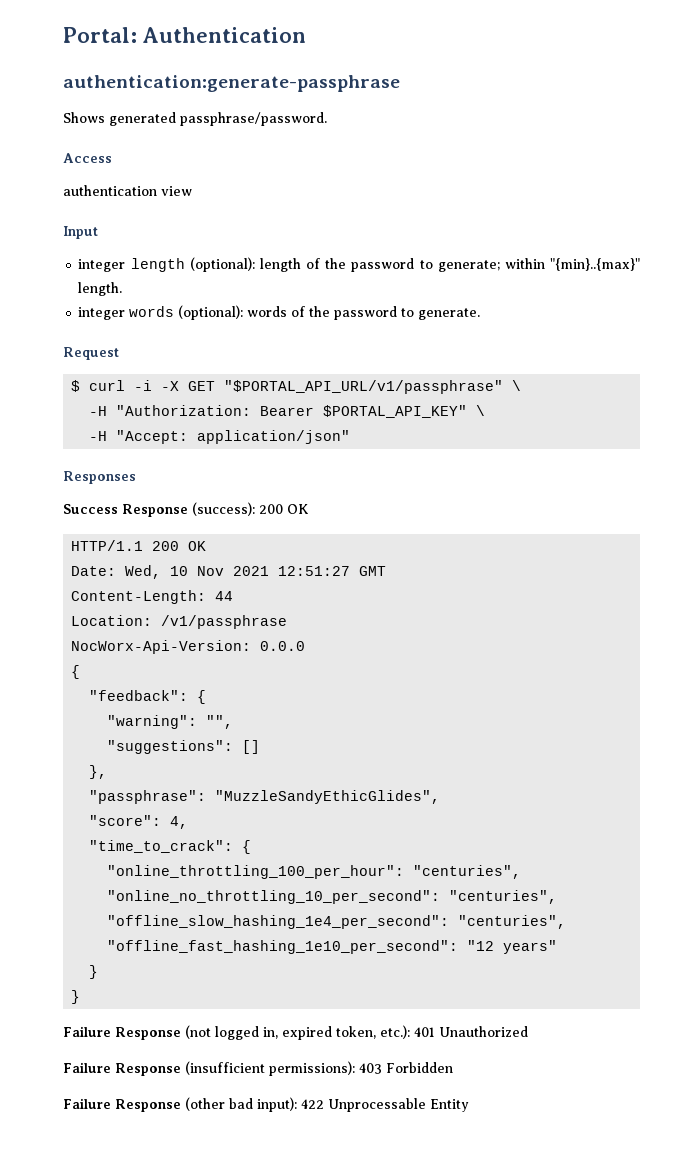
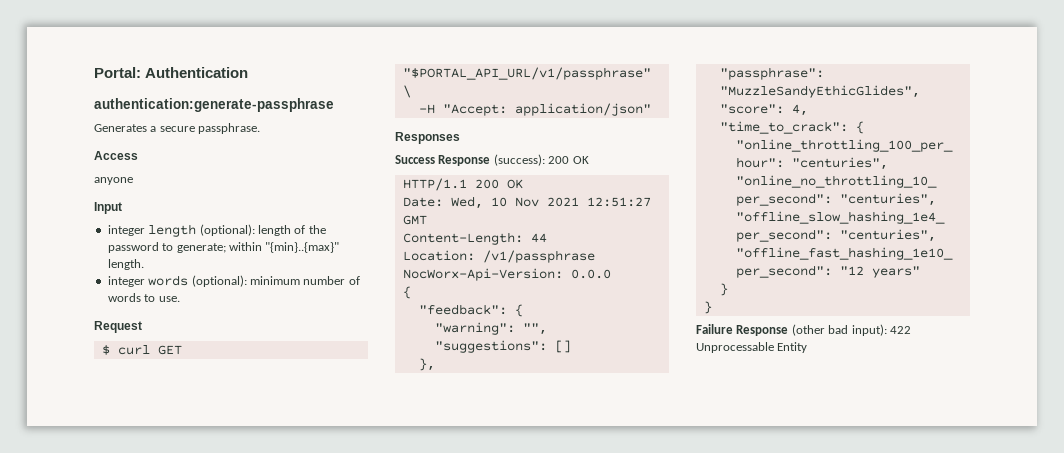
- Shows generated passphrase/password.
+ Generates a secure passphrase.
- authentication view
+ anyone
- integer words (optional): words of the password to generate.
+ integer words (optional): minimum number of words to use.
- $ curl -i -X GET "$PORTAL_API_URL/v1/passphrase" \
+ $ curl GET "$PORTAL_API_URL/v1/passphrase" \
- -H "Authorization: Bearer $PORTAL_API_KEY" \
- Failure Response (not logged in, expired token, etc.): 401 Unauthorized
- Failure Response (insufficient permissions): 403 Forbidden

